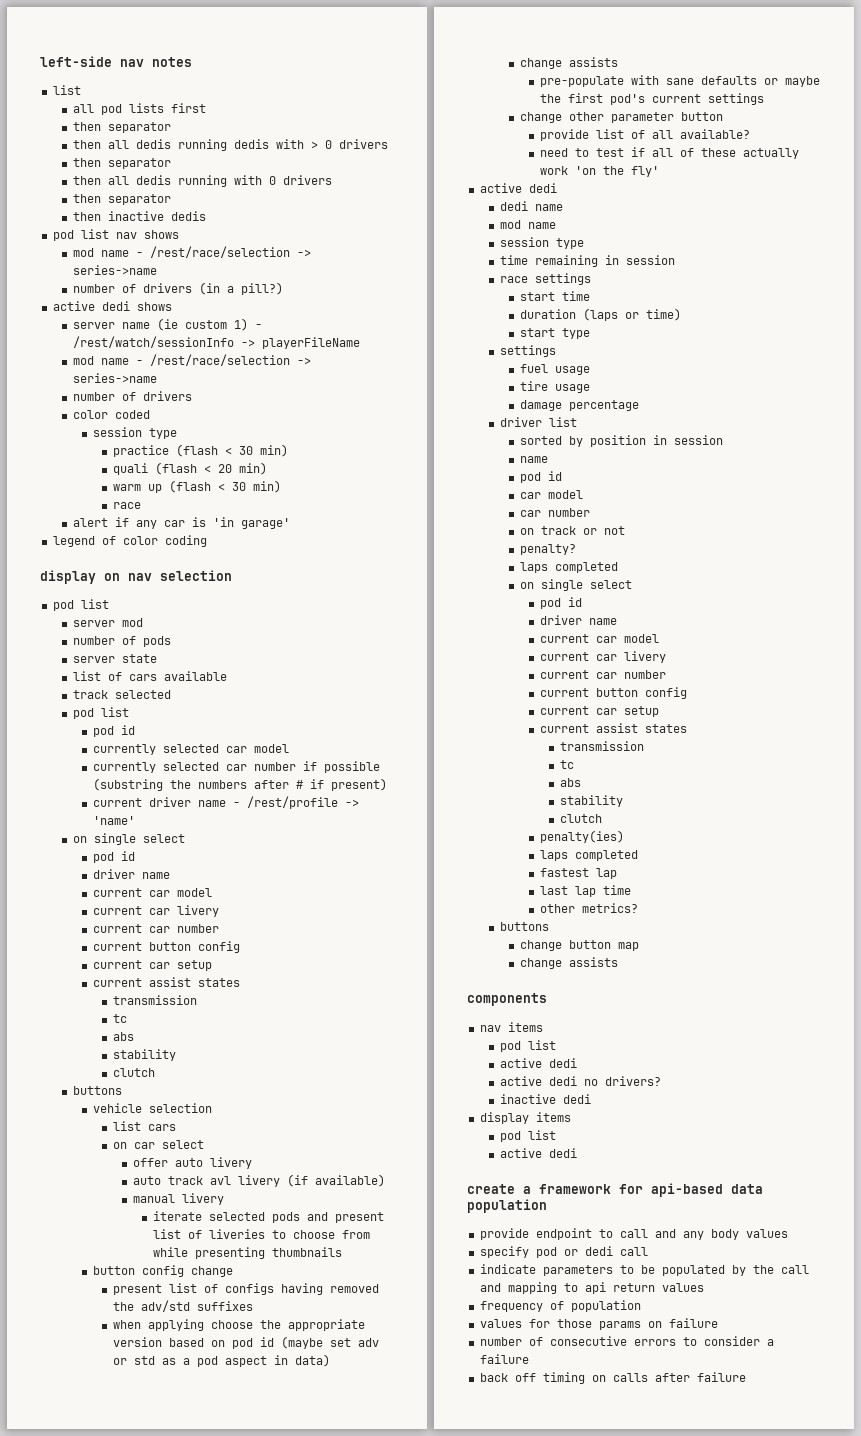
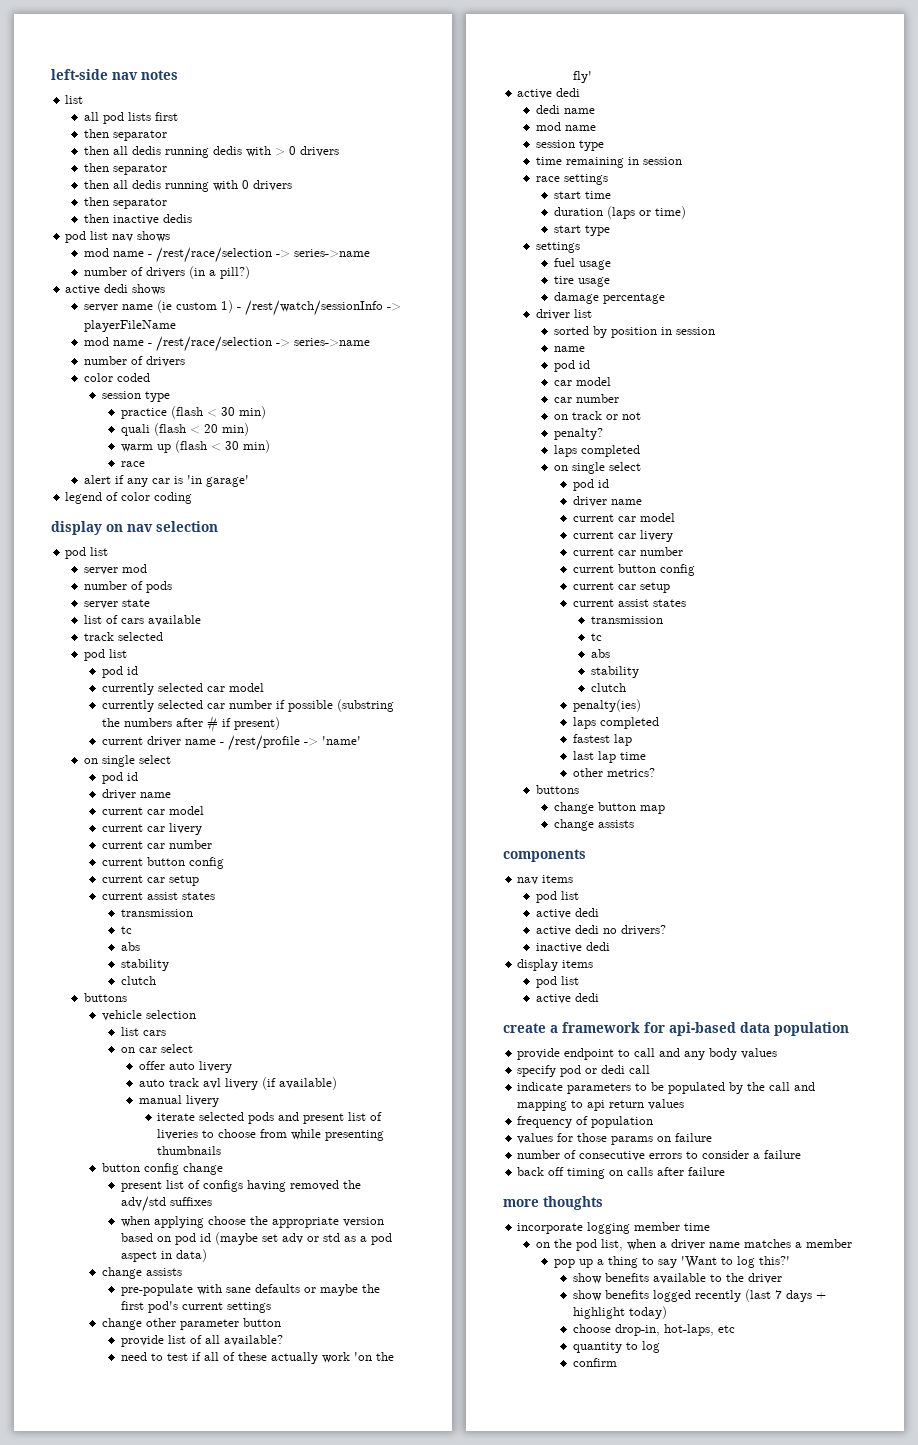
+ more thoughts
+ incorporate logging member time
+ on the pod list, when a driver name matches a member
+ pop up a thing to say 'Want to log this?'
+ show benefits available to the driver
+ show benefits logged recently (last 7 days + highlight today)
+ choose drop-in, hot-laps, etc
+ quantity to log
+ confirm

